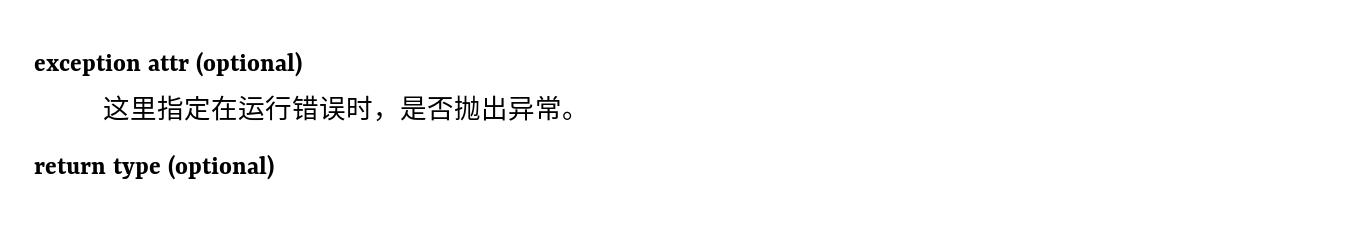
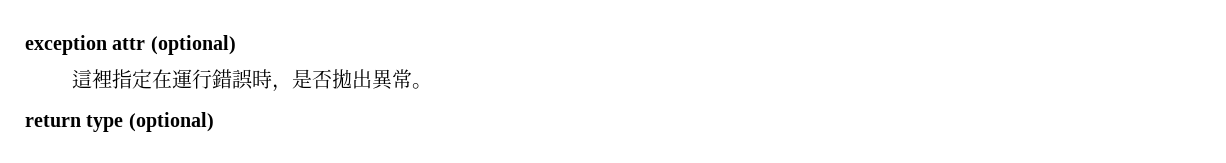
- 这里指定在运行错误时，是否抛出异常。
+ 這裡指定在運行錯誤時，是否拋出異常。

